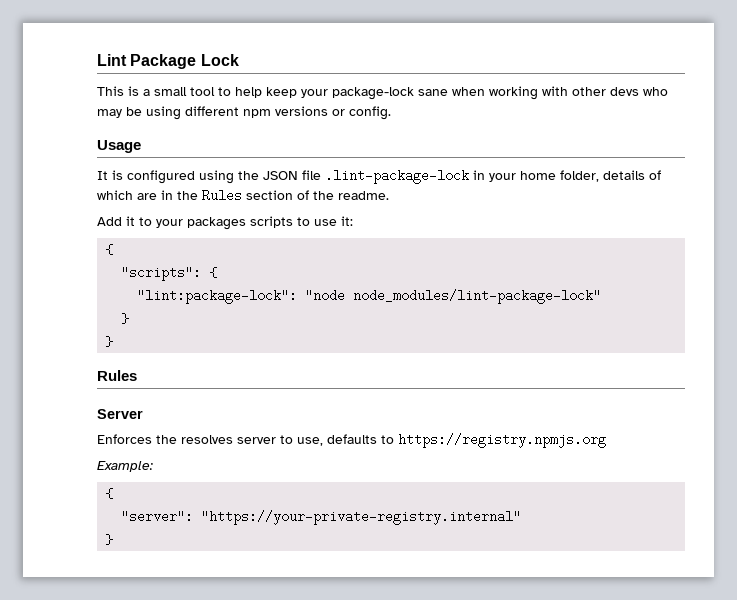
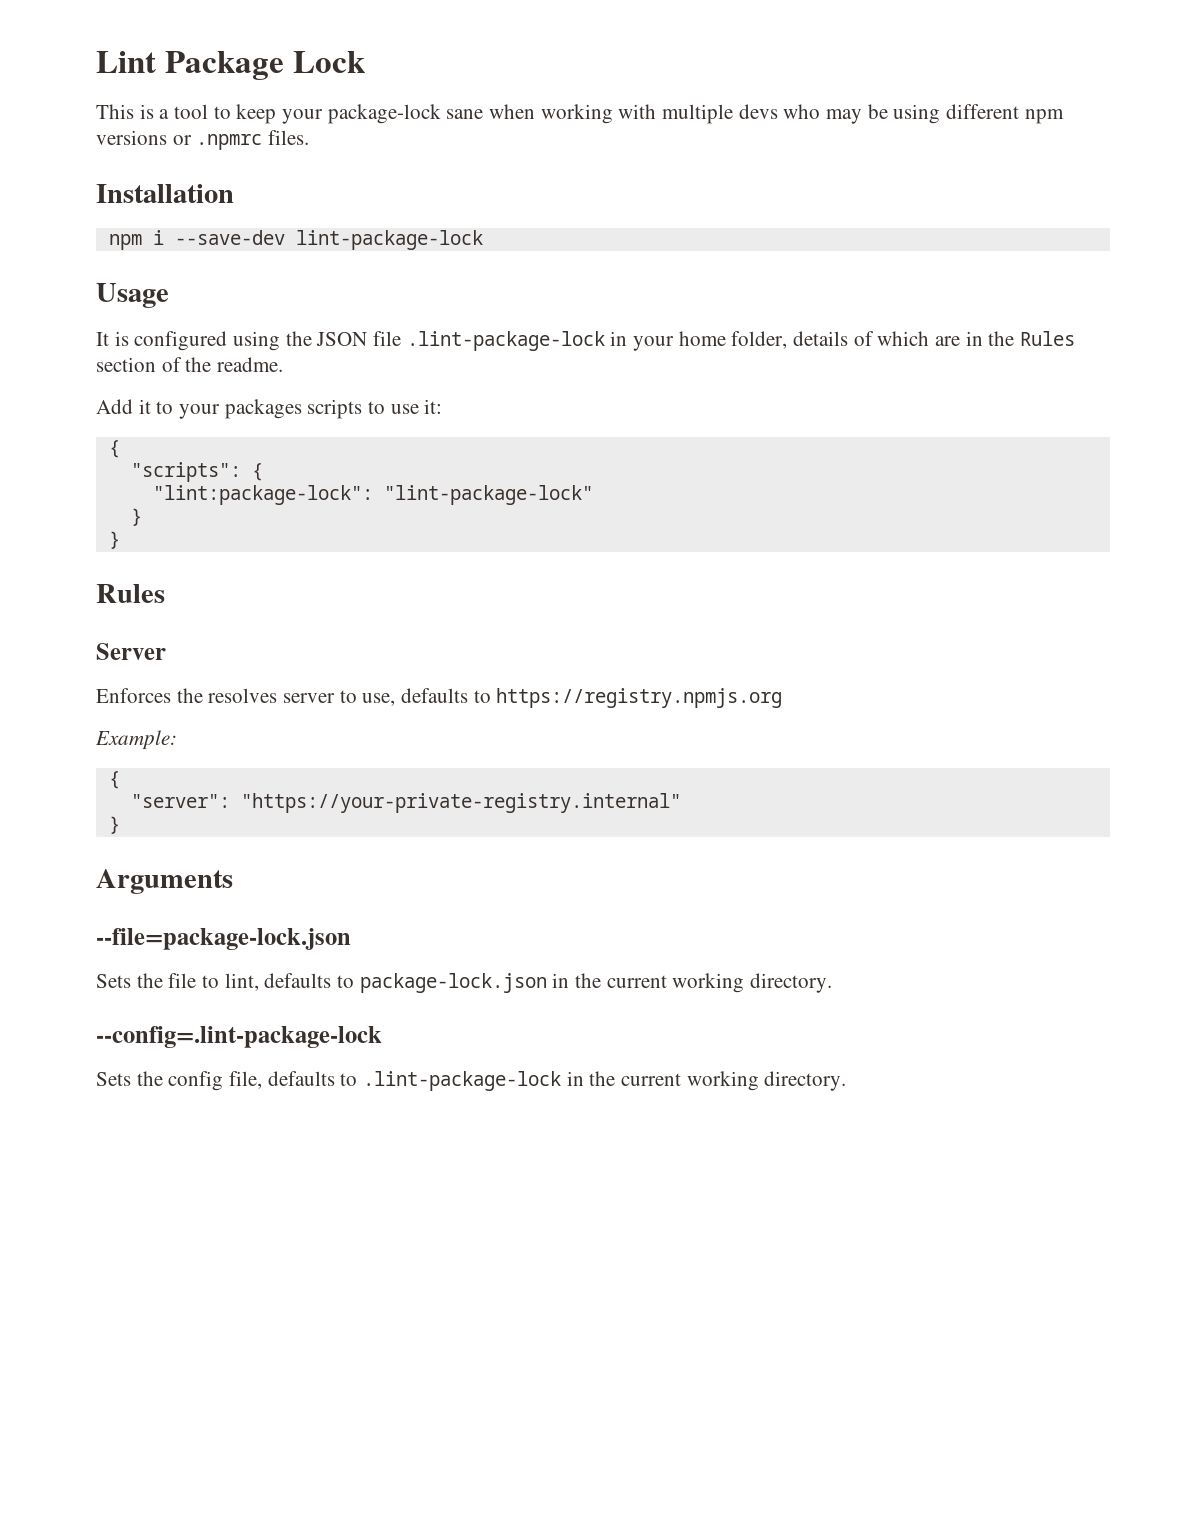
- This is a small tool to help keep your package-lock sane when working with other devs who may be using different npm versions or config.
+ This is a tool to keep your package-lock sane when working with multiple devs who may be using different npm versions or .npmrc files.
+ Installation
+ npm i --save-dev lint-package-lock
- "lint:package-lock": "node node_modules/lint-package-lock"
+ "lint:package-lock": "lint-package-lock"
+ Arguments
+ --file=package-lock.json
+ Sets the file to lint, defaults to package-lock.json in the current working directory.
+ --config=.lint-package-lock
+ Sets the config file, defaults to .lint-package-lock in the current working directory.

